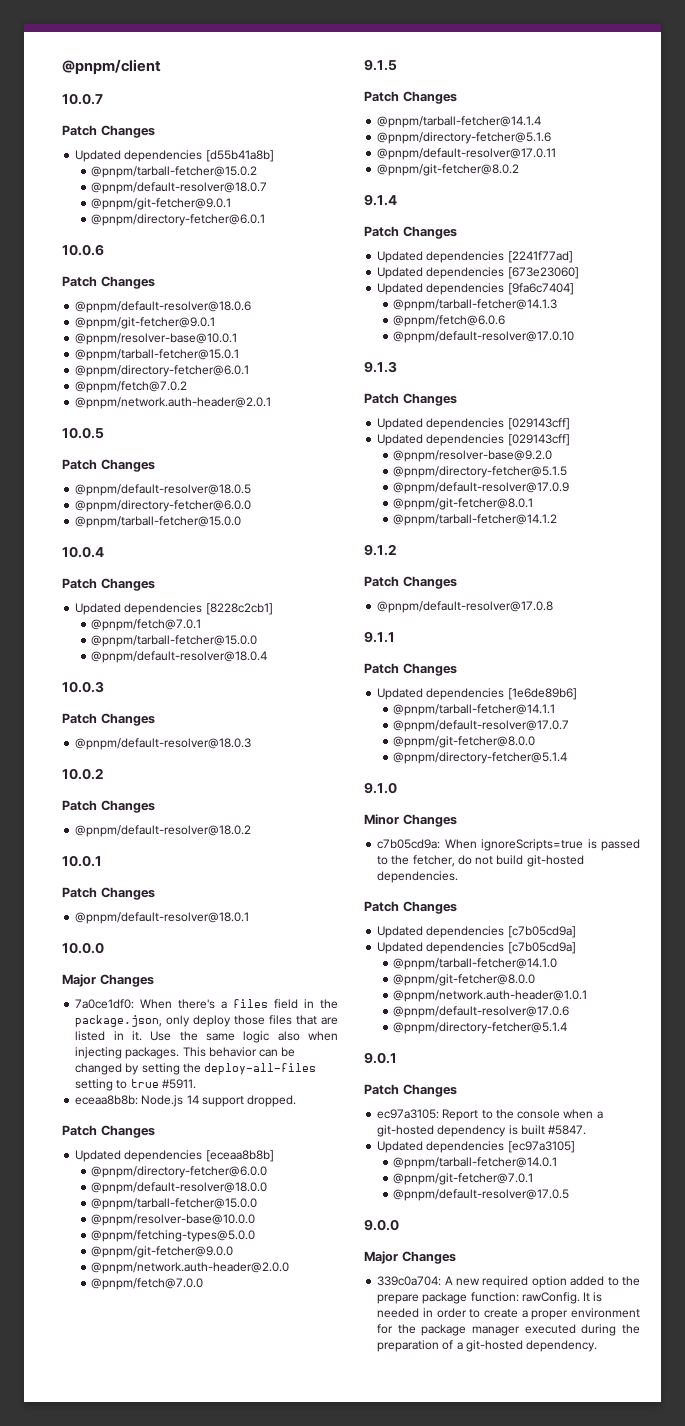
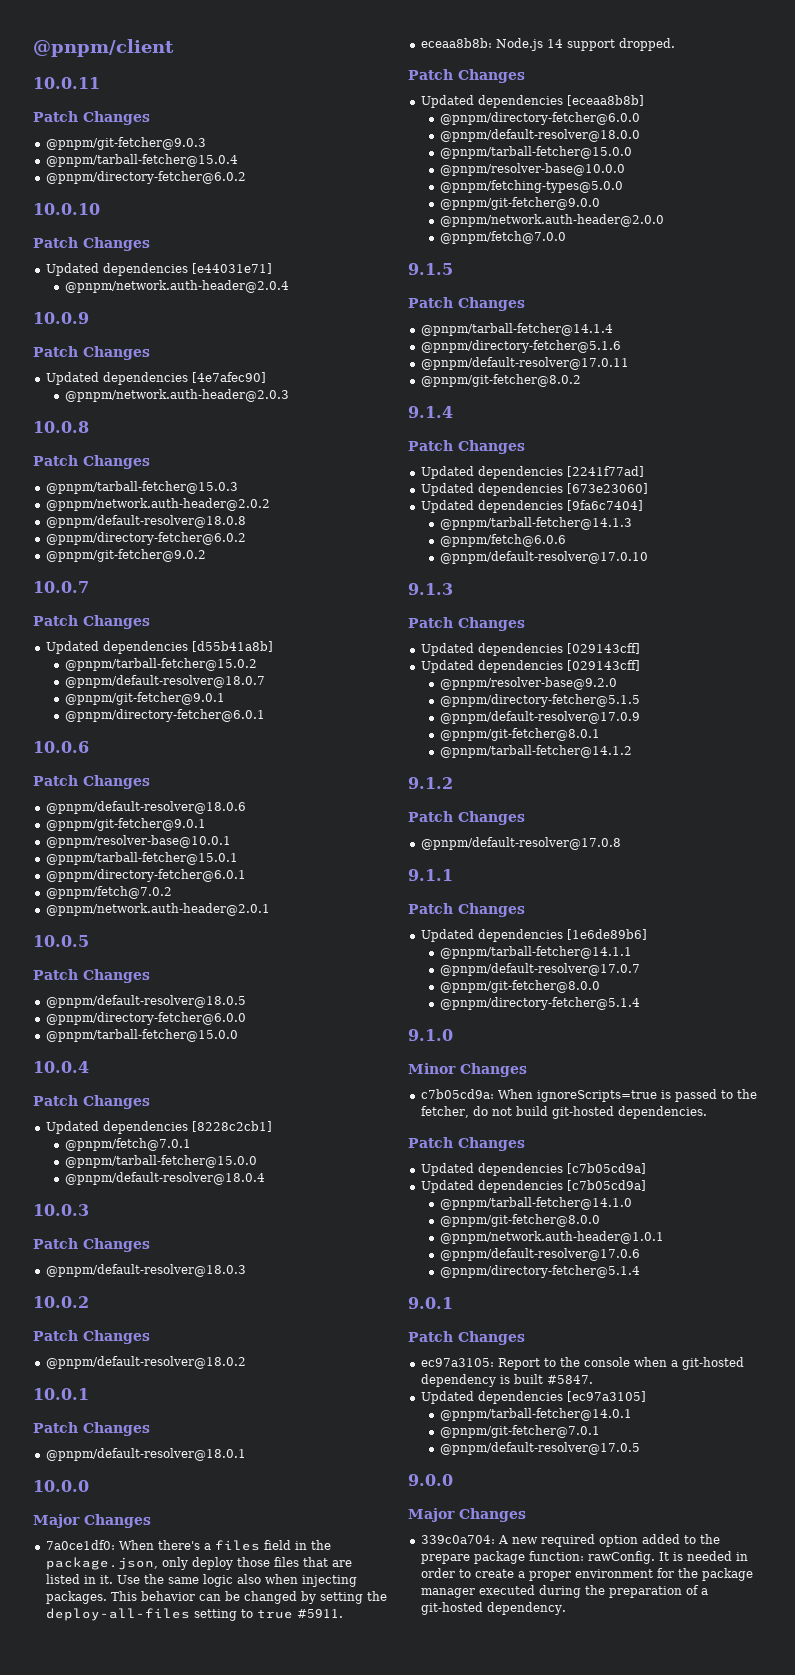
+ 10.0.11
+ Patch Changes
+ @pnpm/git-fetcher@9.0.3
+ @pnpm/tarball-fetcher@15.0.4
+ @pnpm/directory-fetcher@6.0.2
+ 10.0.10
+ Patch Changes
+ Updated dependencies [e44031e71]
+ @pnpm/network.auth-header@2.0.4
+ 10.0.9
+ Patch Changes
+ Updated dependencies [4e7afec90]
+ @pnpm/network.auth-header@2.0.3
+ 10.0.8
+ Patch Changes
+ @pnpm/tarball-fetcher@15.0.3
+ @pnpm/network.auth-header@2.0.2
+ @pnpm/default-resolver@18.0.8
+ @pnpm/directory-fetcher@6.0.2
+ @pnpm/git-fetcher@9.0.2

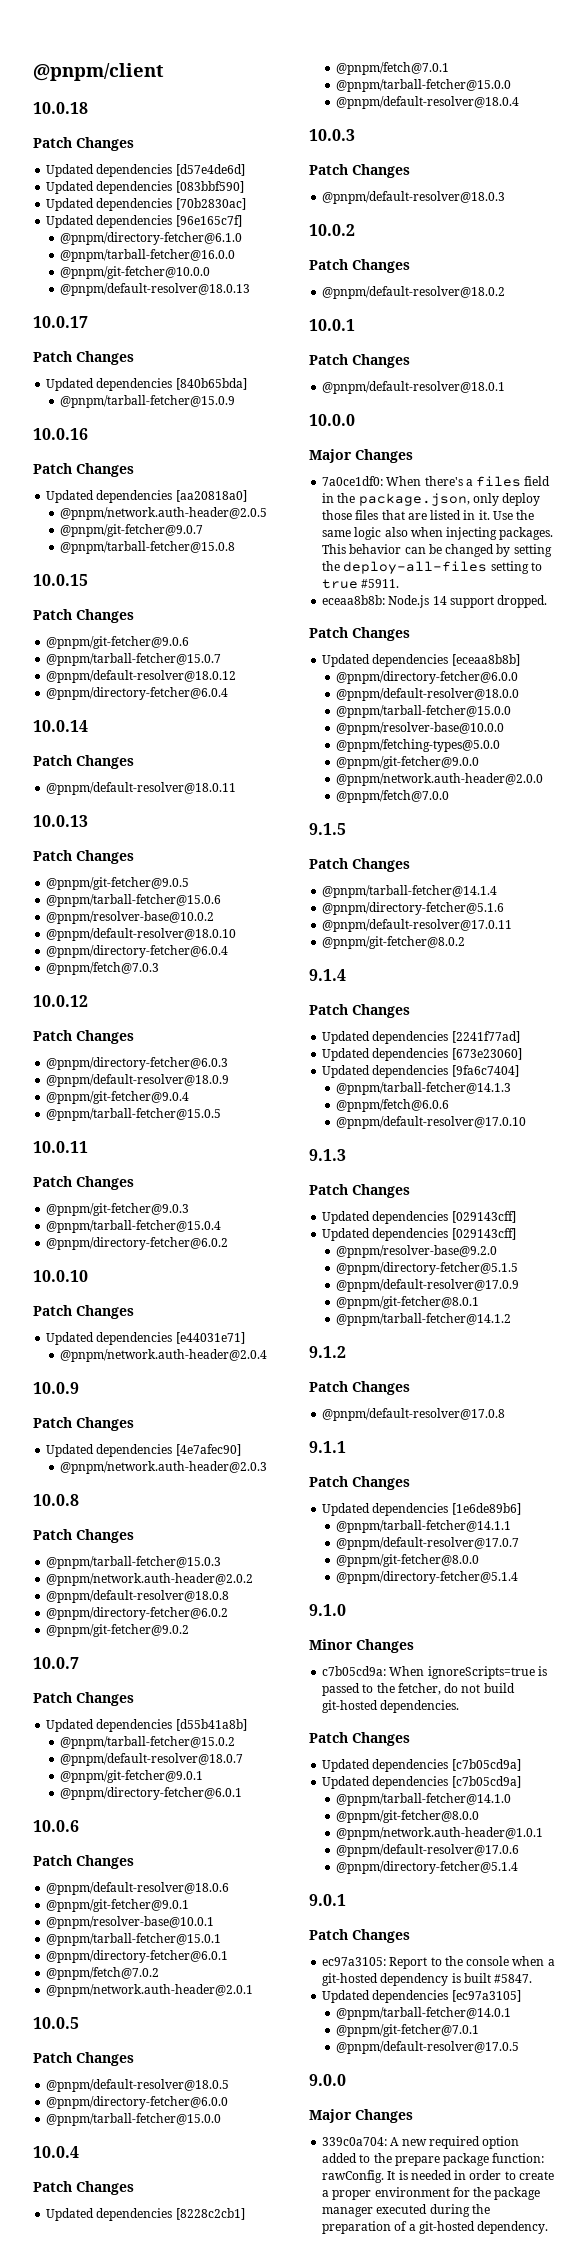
+ 10.0.18
+ Patch Changes
+ Updated dependencies [d57e4de6d]
+ Updated dependencies [083bbf590]
+ Updated dependencies [70b2830ac]
+ Updated dependencies [96e165c7f]
+ @pnpm/directory-fetcher@6.1.0
+ @pnpm/tarball-fetcher@16.0.0
+ @pnpm/git-fetcher@10.0.0
+ @pnpm/default-resolver@18.0.13
+ 10.0.17
+ Patch Changes
+ Updated dependencies [840b65bda]
+ @pnpm/tarball-fetcher@15.0.9
+ 10.0.16
+ Patch Changes
+ Updated dependencies [aa20818a0]
+ @pnpm/network.auth-header@2.0.5
+ @pnpm/git-fetcher@9.0.7
+ @pnpm/tarball-fetcher@15.0.8
+ 10.0.15
+ Patch Changes
+ @pnpm/git-fetcher@9.0.6
+ @pnpm/tarball-fetcher@15.0.7
+ @pnpm/default-resolver@18.0.12
+ @pnpm/directory-fetcher@6.0.4
+ 10.0.14
+ Patch Changes
+ @pnpm/default-resolver@18.0.11
+ 10.0.13
+ Patch Changes
+ @pnpm/git-fetcher@9.0.5
+ @pnpm/tarball-fetcher@15.0.6
+ @pnpm/resolver-base@10.0.2
+ @pnpm/default-resolver@18.0.10
+ @pnpm/directory-fetcher@6.0.4
+ @pnpm/fetch@7.0.3
+ 10.0.12
+ Patch Changes
+ @pnpm/directory-fetcher@6.0.3
+ @pnpm/default-resolver@18.0.9
+ @pnpm/git-fetcher@9.0.4
+ @pnpm/tarball-fetcher@15.0.5

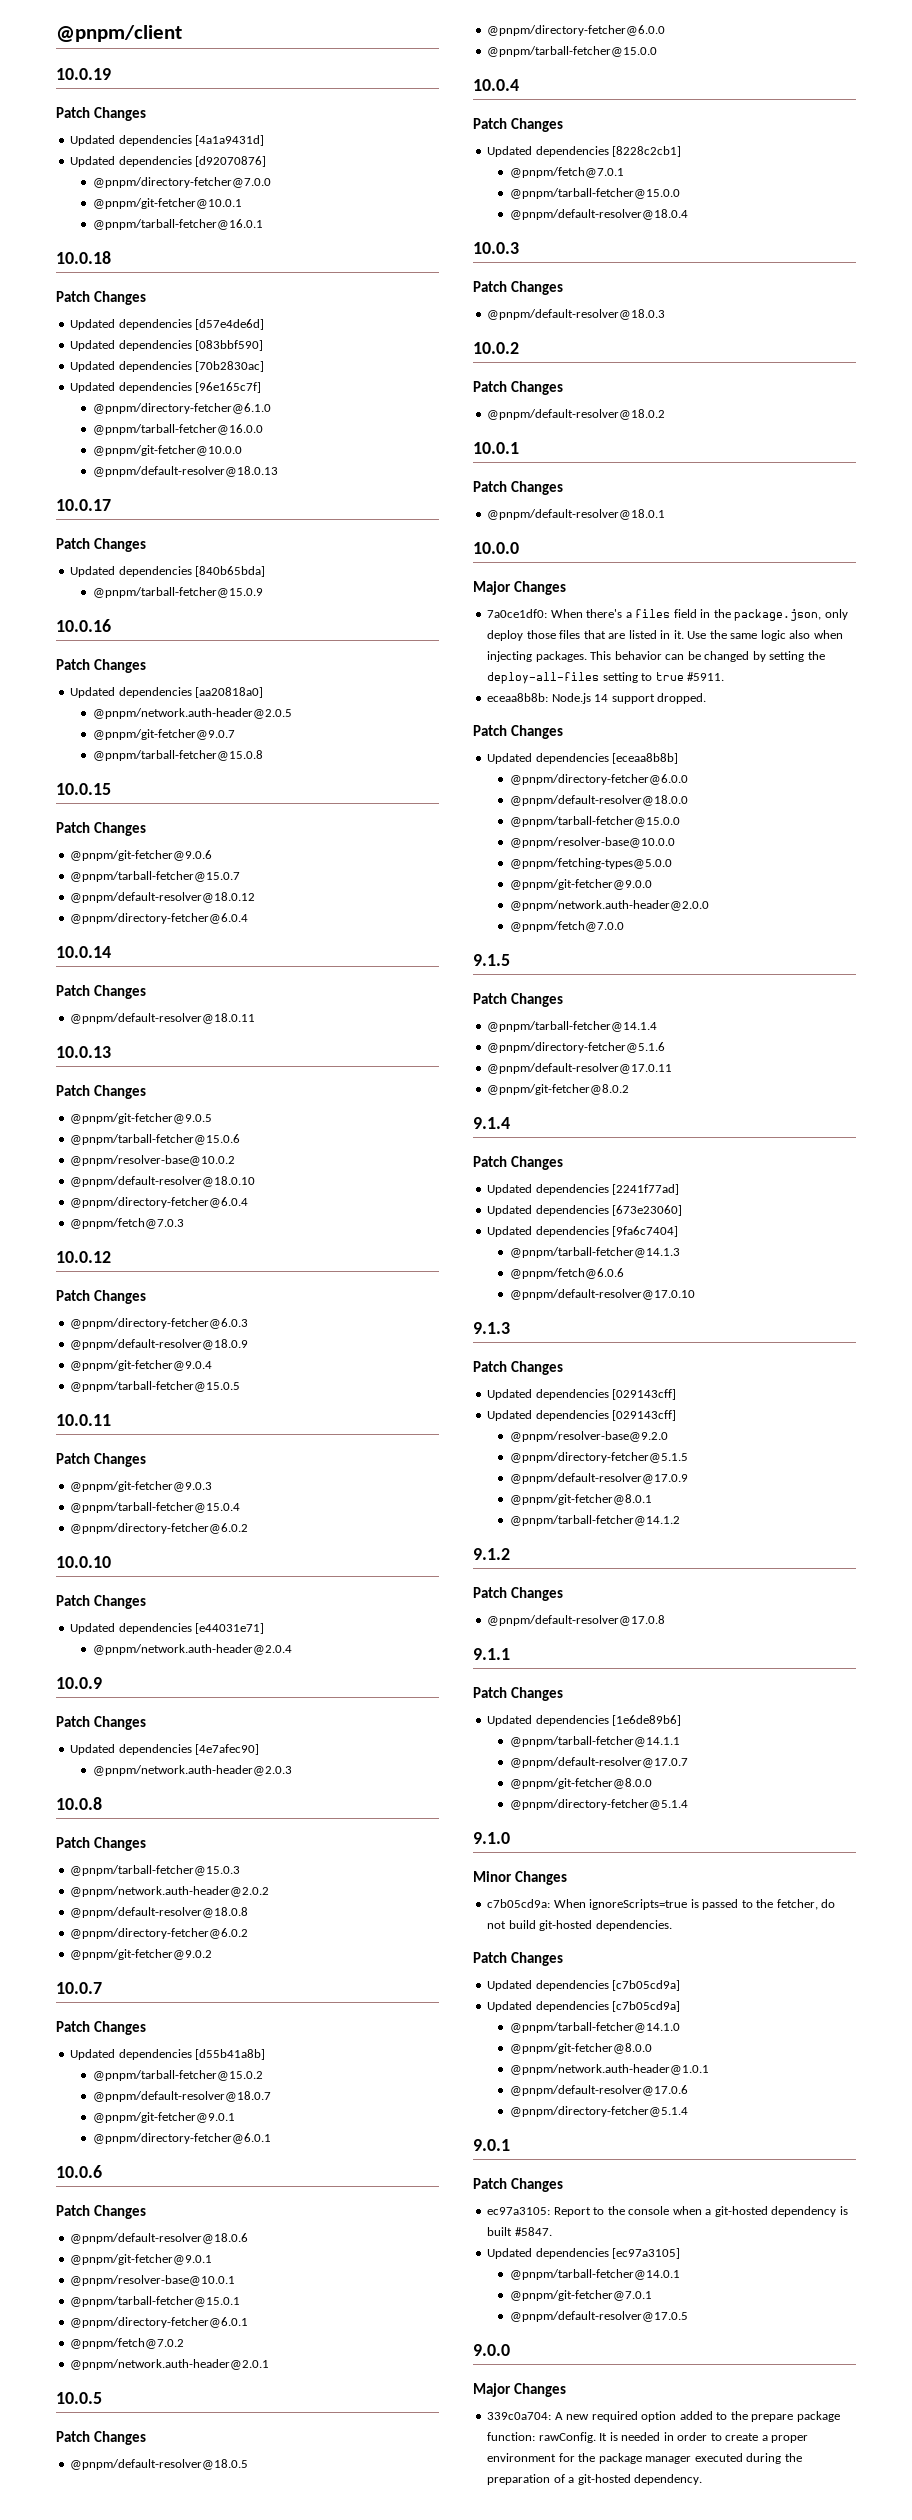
+ 10.0.19
+ Patch Changes
+ Updated dependencies [4a1a9431d]
+ Updated dependencies [d92070876]
+ @pnpm/directory-fetcher@7.0.0
+ @pnpm/git-fetcher@10.0.1
+ @pnpm/tarball-fetcher@16.0.1

